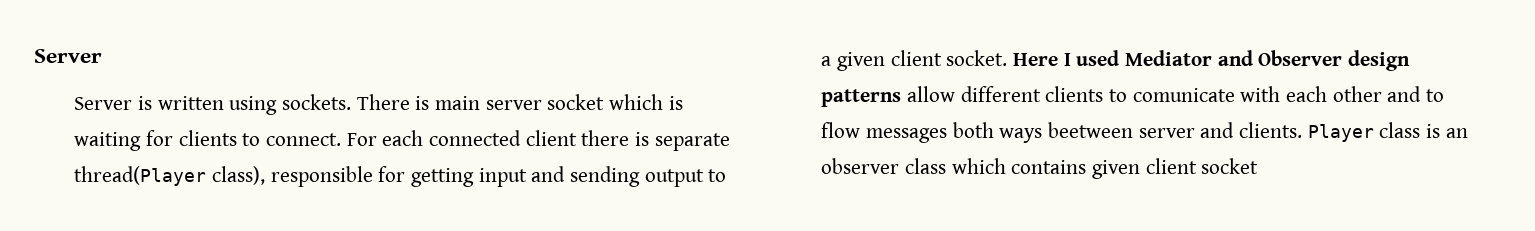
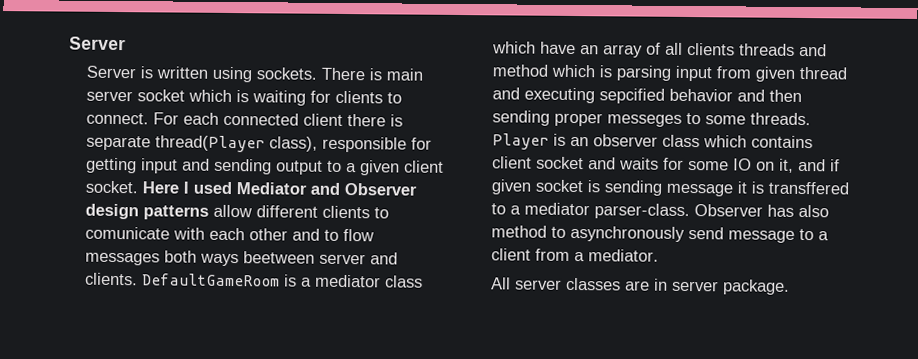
- Player class is an observer class which contains given client socket
+ DefaultGameRoom is a mediator class which have an array of all clients threads and method which is parsing input from given thread and executing sepcified behavior and then sending proper messeges to some threads. Player is an observer class which contains client socket and waits for some IO on it, and if given socket is sending message it is transffered to a mediator parser-class. Observer has also method to asynchronously send message to a client from a mediator.
+ All server classes are in server package.

